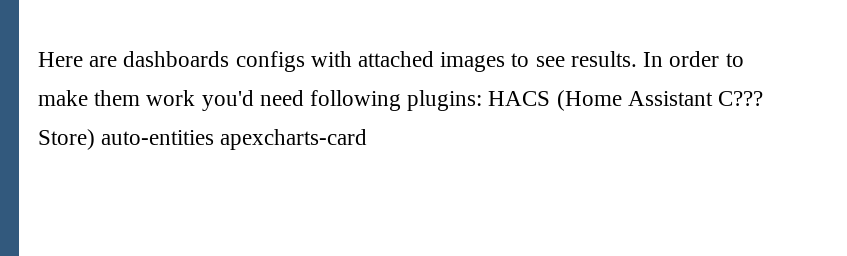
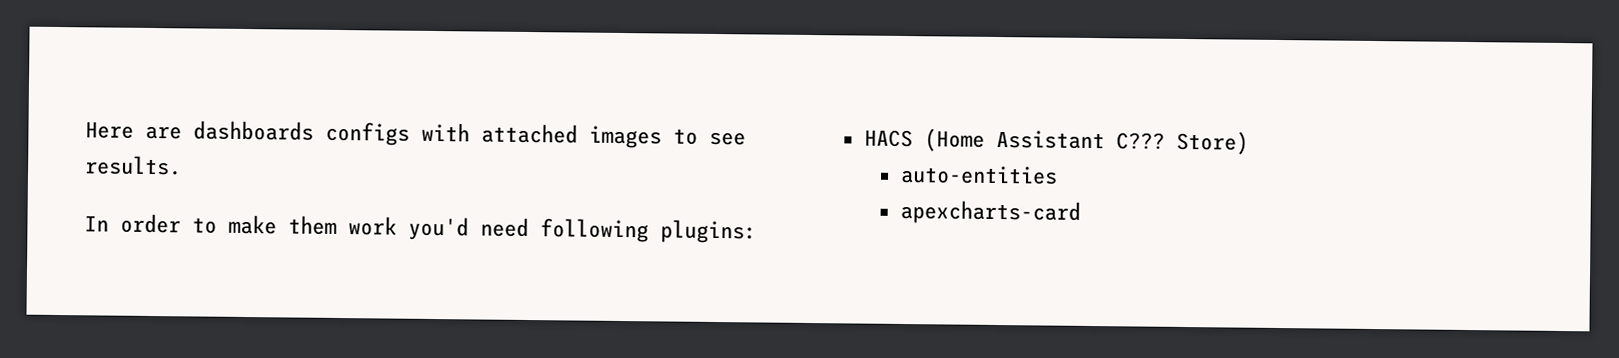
- Here are dashboards configs with attached images to see results. In order to make them work you'd need following plugins: HACS (Home Assistant C???
+ Here are dashboards configs with attached images to see results.
+ In order to make them work you'd need following plugins:
+ HACS (Home Assistant C???
- Store) auto-entities apexcharts-card
+ Store)
+ auto-entities
+ apexcharts-card

